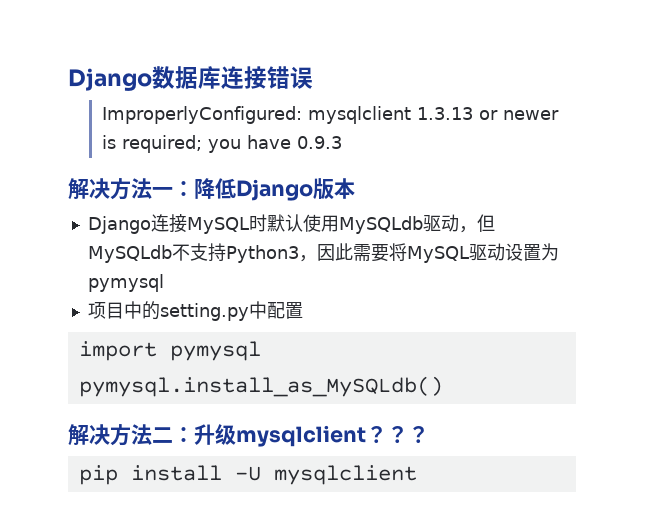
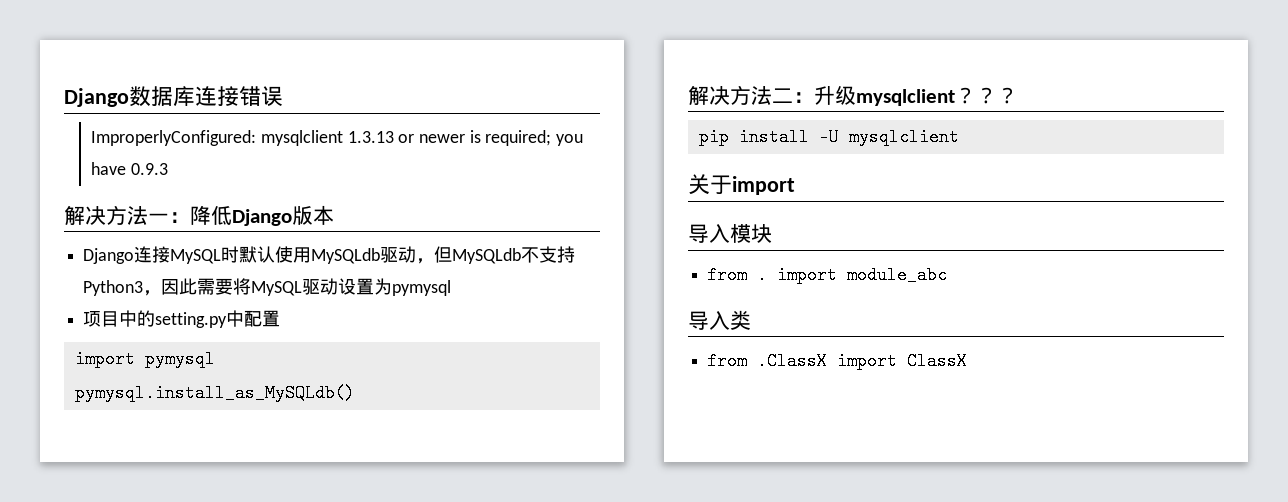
+ 关于import
+ 导入模块
+ from . import module_abc
+ 导入类
+ from .ClassX import ClassX

